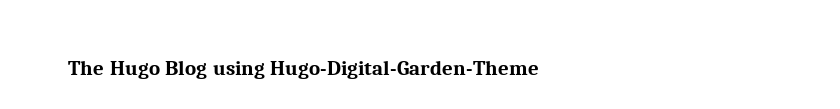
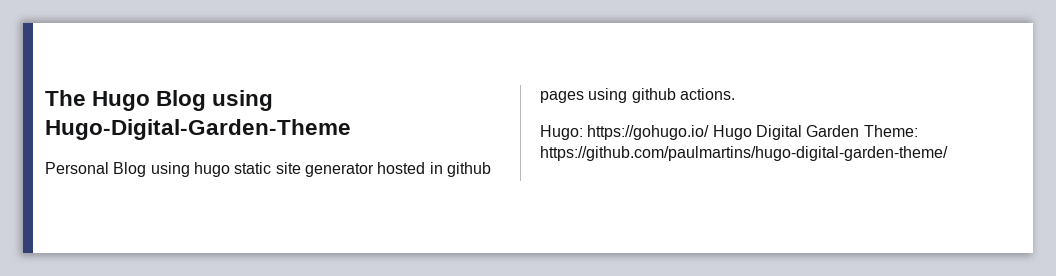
+ Personal Blog using hugo static site generator hosted in github pages using github actions.
+ Hugo: https://gohugo.io/ Hugo Digital Garden Theme: https://github.com/paulmartins/hugo-digital-garden-theme/

